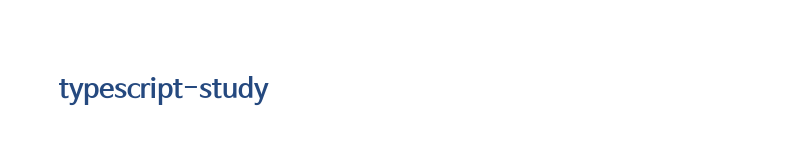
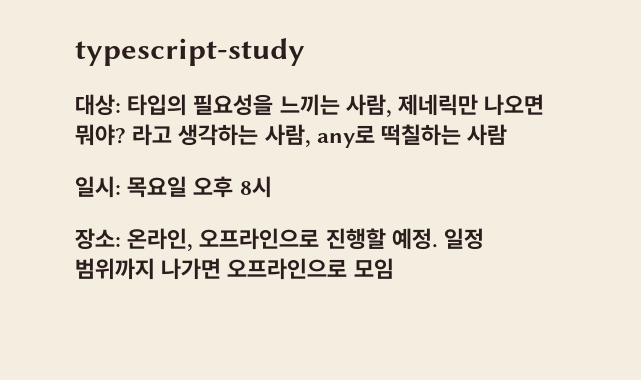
+ 대상: 타입의 필요성을 느끼는 사람, 제네릭만 나오면 뭐야? 라고 생각하는 사람, any로 떡칠하는 사람
+ 일시: 목요일 오후 8시
+ 장소: 온라인, 오프라인으로 진행할 예정. 일정 범위까지 나가면 오프라인으로 모임

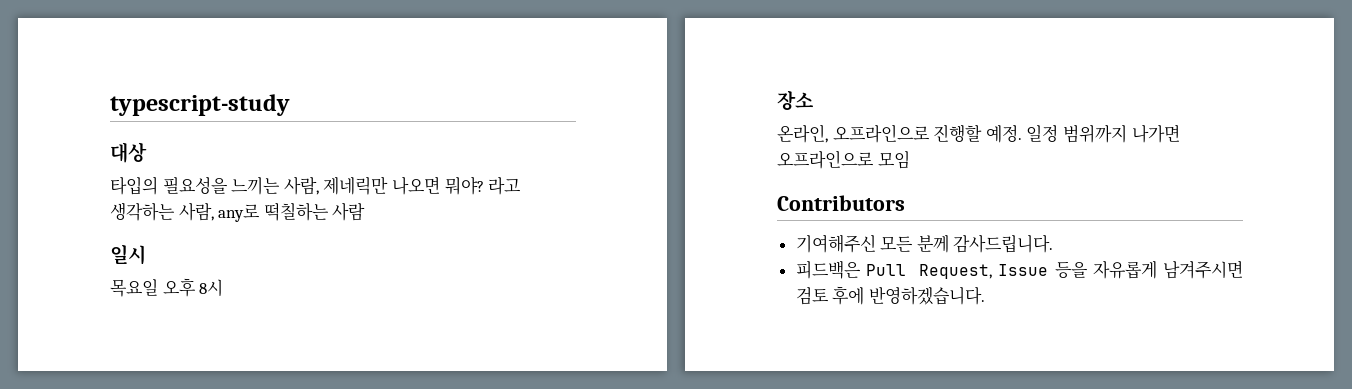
- 대상: 타입의 필요성을 느끼는 사람, 제네릭만 나오면 뭐야?
+ 대상
+ 타입의 필요성을 느끼는 사람, 제네릭만 나오면 뭐야?
- 일시: 목요일 오후 8시
+ 일시
+ 목요일 오후 8시
- 장소: 온라인, 오프라인으로 진행할 예정.
+ 장소
+ 온라인, 오프라인으로 진행할 예정.
+ Contributors
+ 기여해주신 모든 분께 감사드립니다.
+ 피드백은 Pull Request, Issue 등을 자유롭게 남겨주시면 검토 후에 반영하겠습니다.

